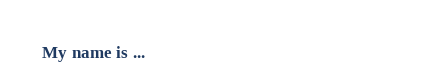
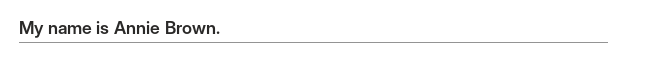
- My name is ...
+ My name is Annie Brown.

